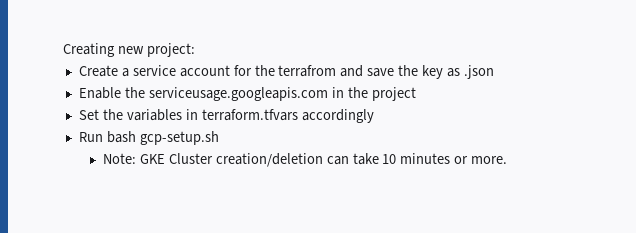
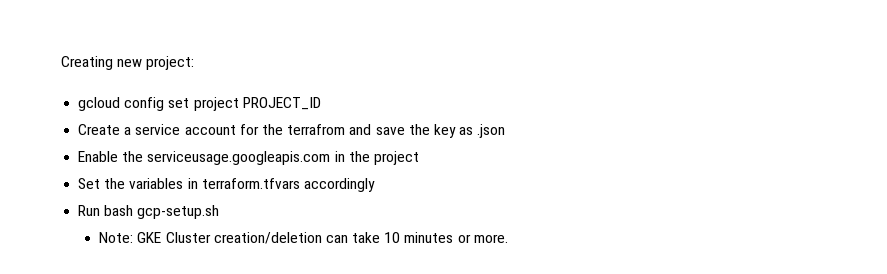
+ gcloud config set project PROJECT_ID

